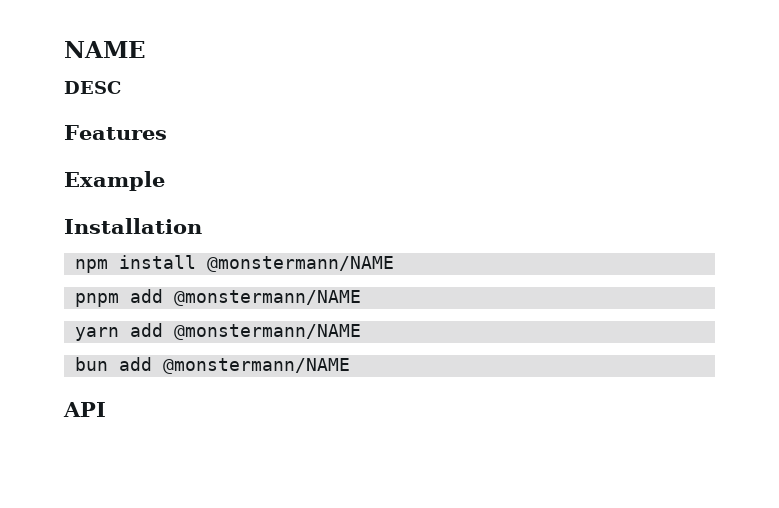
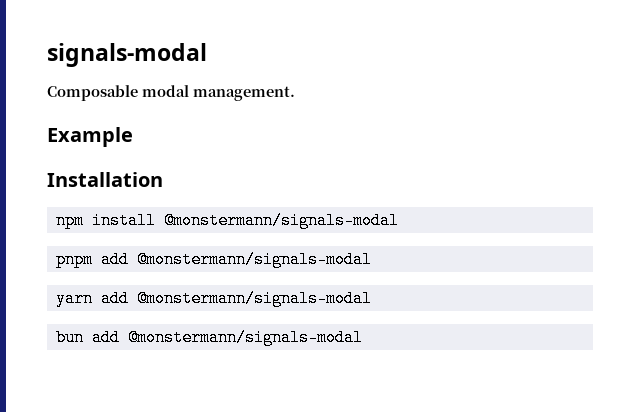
- NAME
- DESC
- Features
+ signals-modal
+ Composable modal management.
- npm install @monstermann/NAME
+ npm install @monstermann/signals-modal
- pnpm add @monstermann/NAME
+ pnpm add @monstermann/signals-modal
- yarn add @monstermann/NAME
+ yarn add @monstermann/signals-modal
- bun add @monstermann/NAME
- API
+ bun add @monstermann/signals-modal

